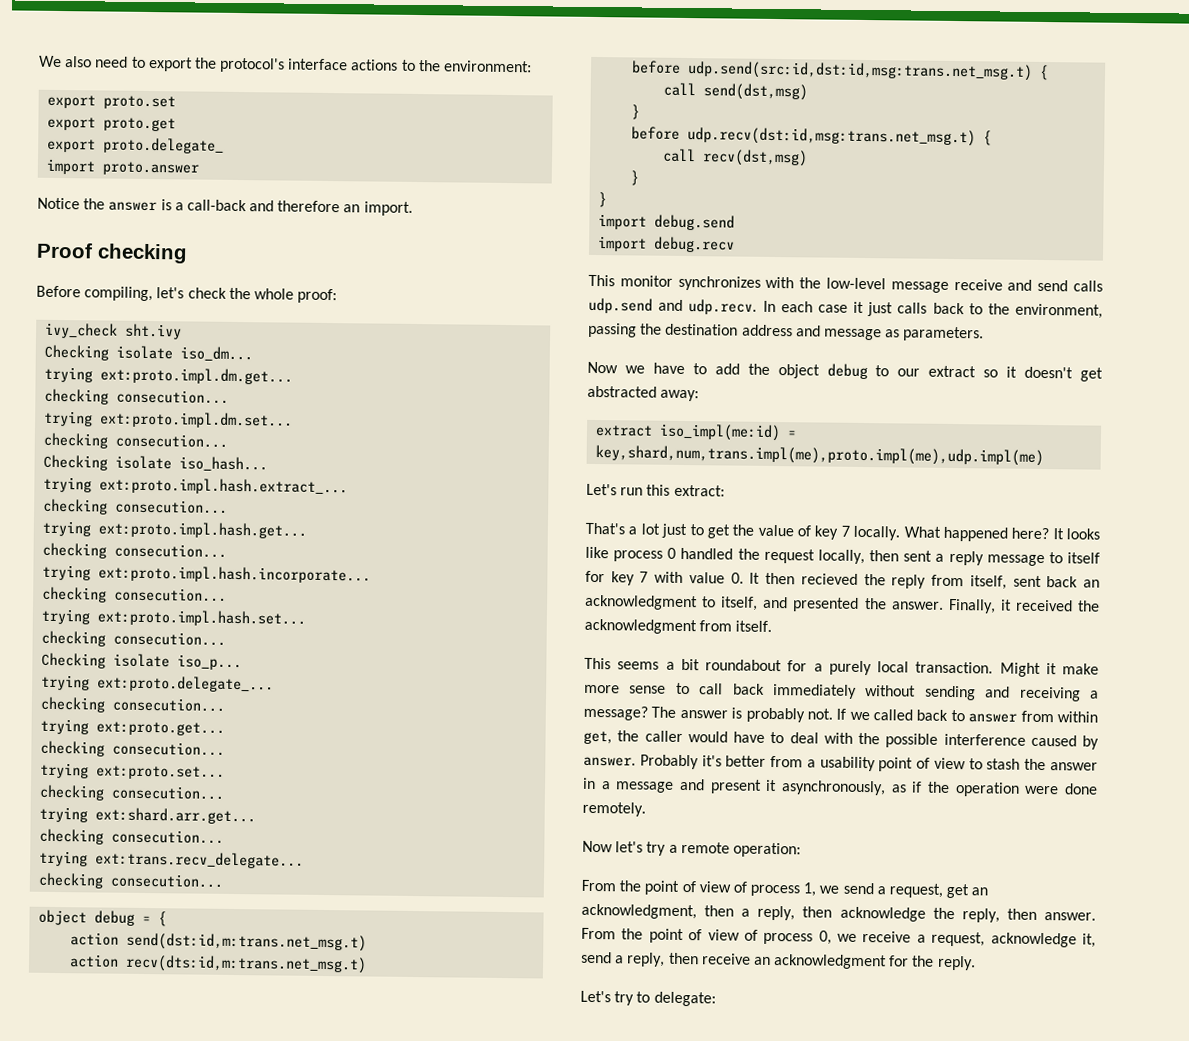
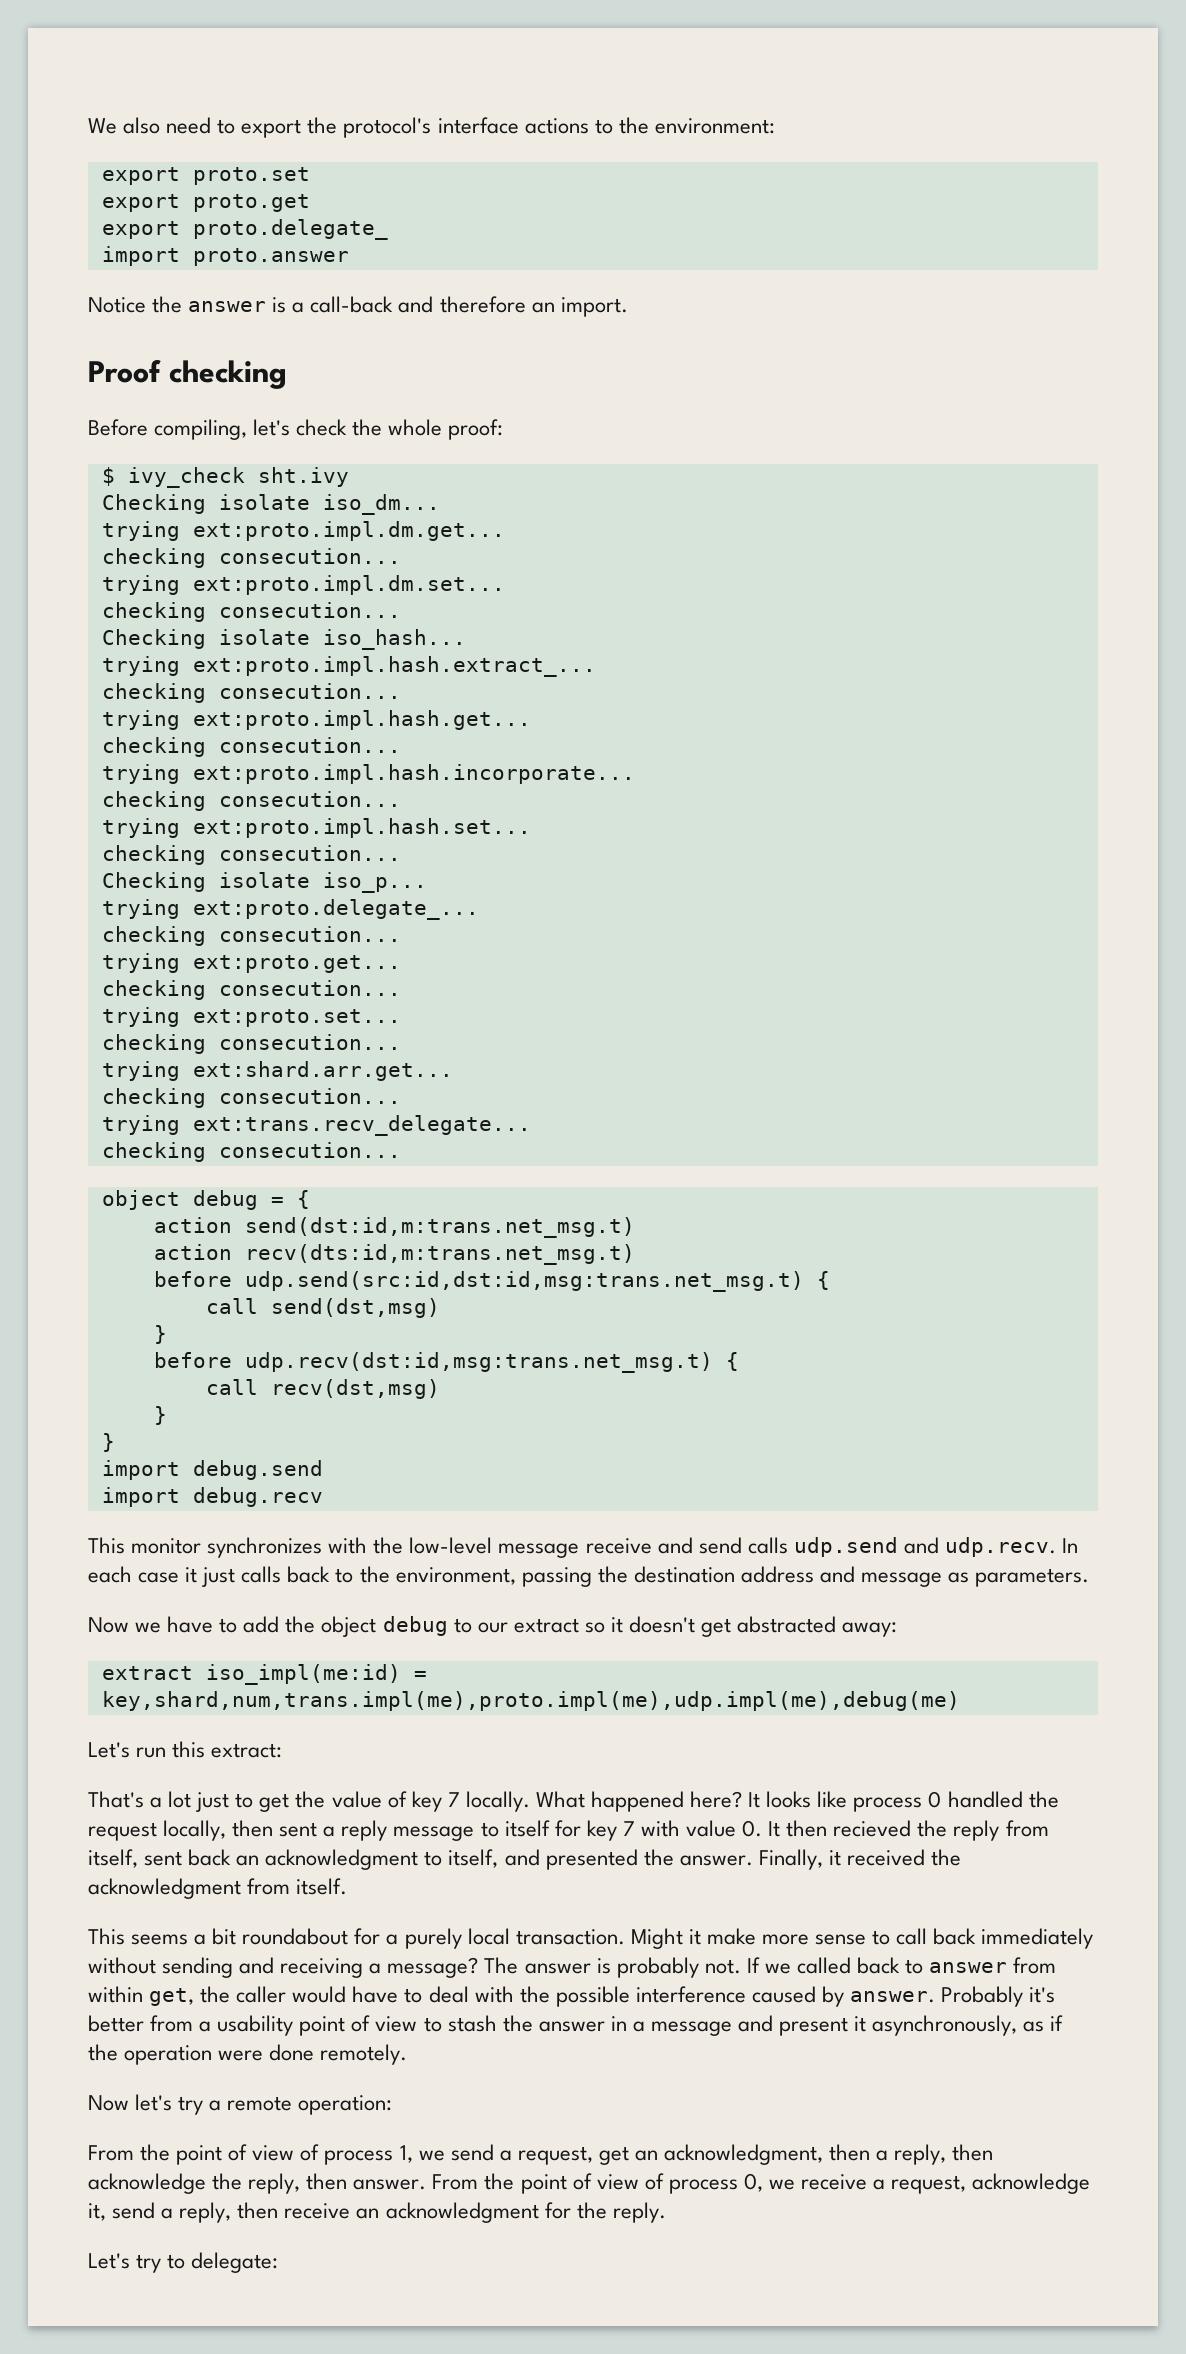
- ivy_check sht.ivy
+ $ ivy_check sht.ivy
- extract iso_impl(me:id) = key,shard,num,trans.impl(me),proto.impl(me),udp.impl(me)
+ extract iso_impl(me:id) = key,shard,num,trans.impl(me),proto.impl(me),udp.impl(me),debug(me)

